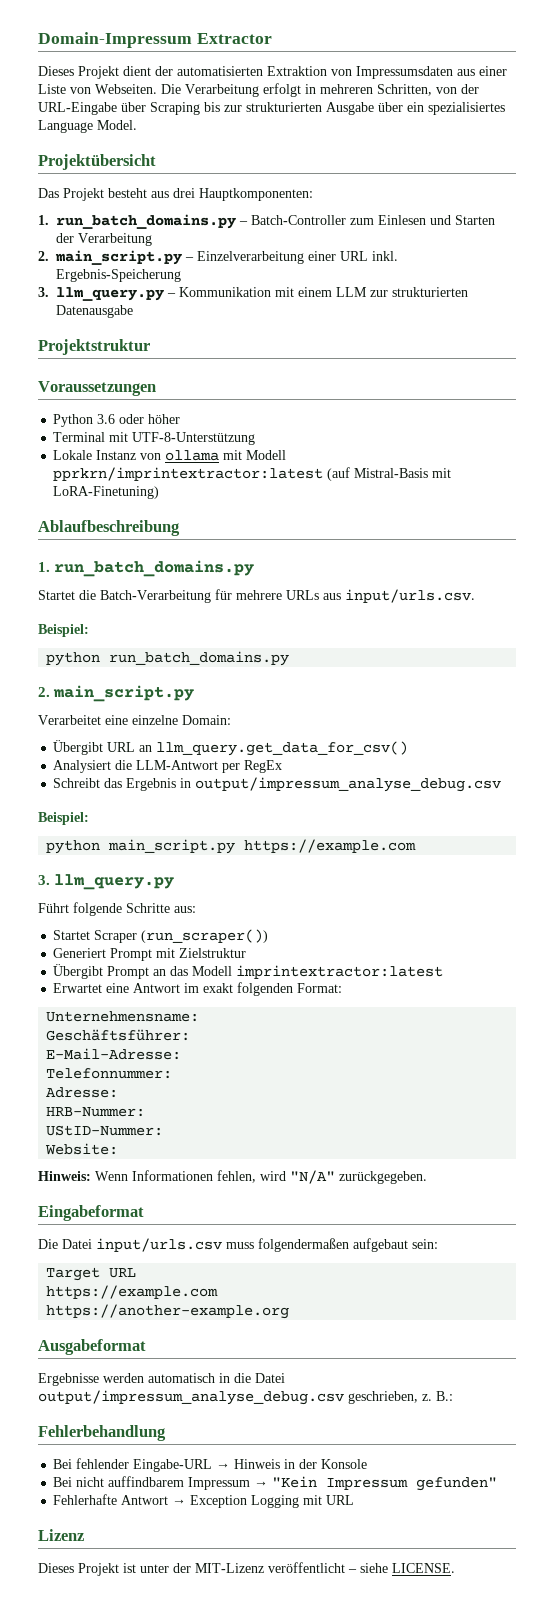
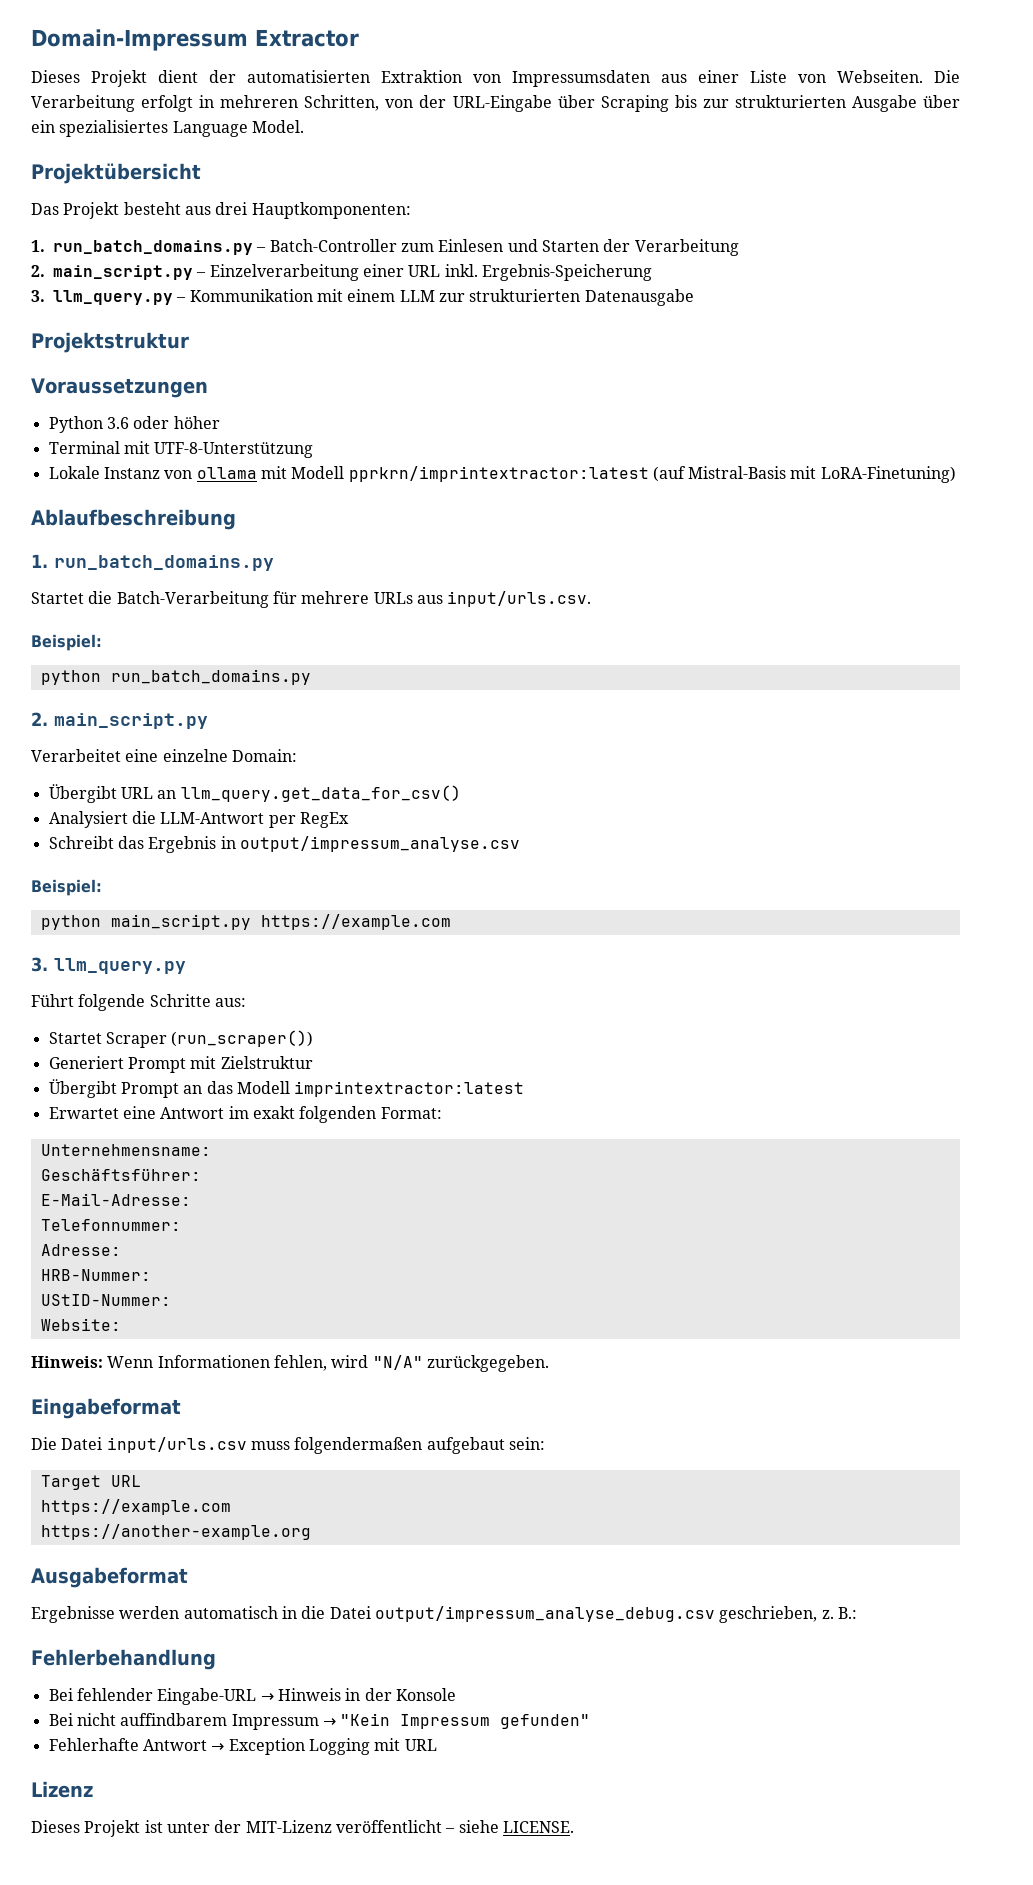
- Schreibt das Ergebnis in output/impressum_analyse_debug.csv
+ Schreibt das Ergebnis in output/impressum_analyse.csv

